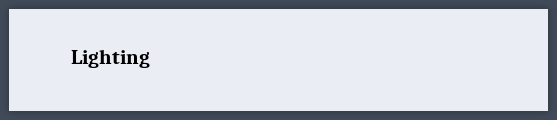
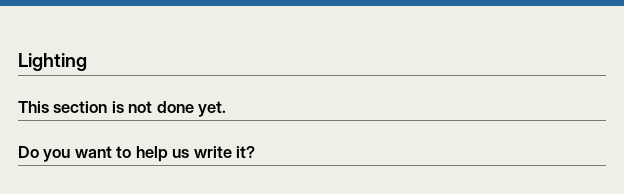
+ This section is not done yet.
+ Do you want to help us write it?

